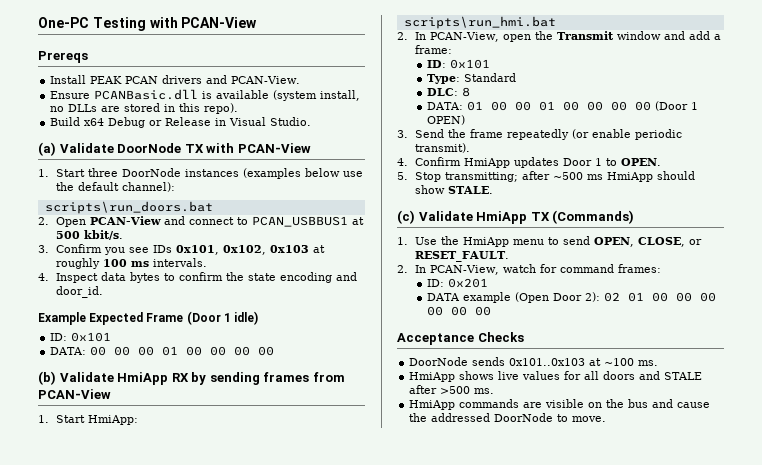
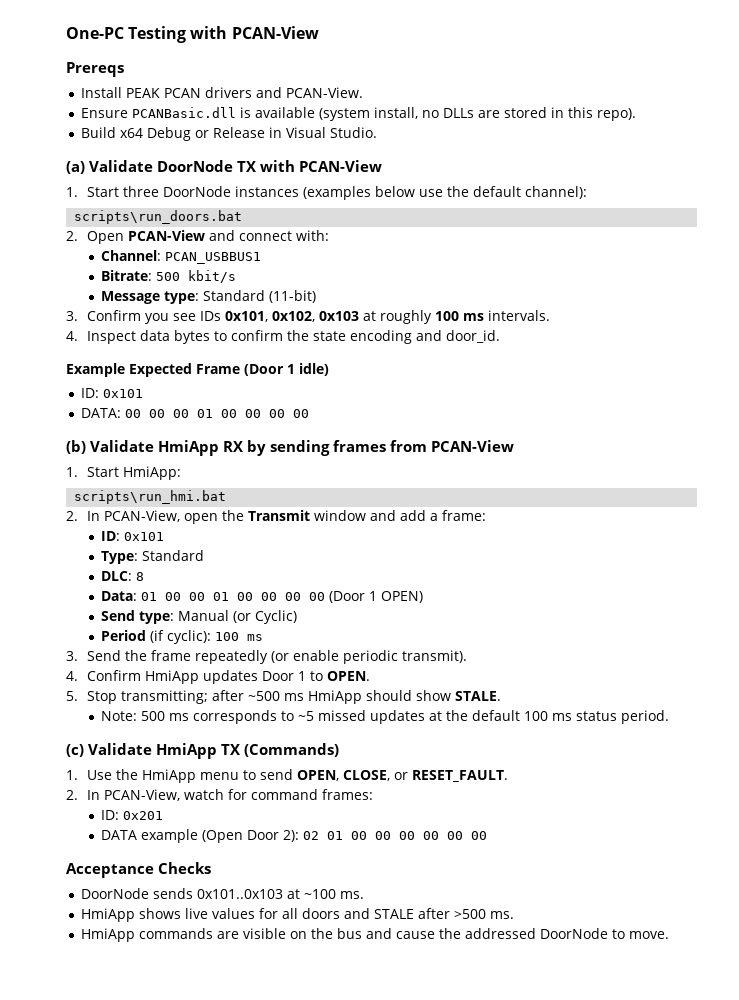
- 2. Open PCAN-View and connect to PCAN_USBBUS1 at 500 kbit/s.
+ 2. Open PCAN-View and connect with:
+ Channel: PCAN_USBBUS1
+ Bitrate: 500 kbit/s
+ Message type: Standard (11-bit)
- DATA: 01 00 00 01 00 00 00 00 (Door 1 OPEN)
+ Data: 01 00 00 01 00 00 00 00 (Door 1 OPEN)
+ Send type: Manual (or Cyclic)
+ Period (if cyclic): 100 ms
+ Note: 500 ms corresponds to ~5 missed updates at the default 100 ms status period.

